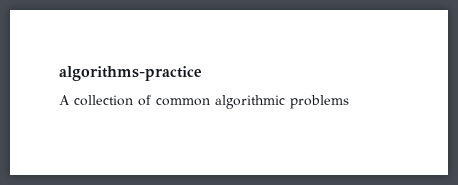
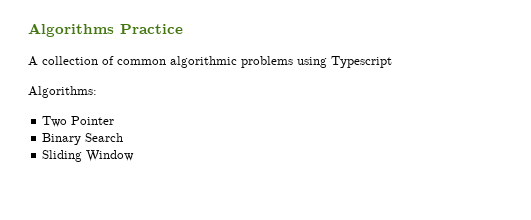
- algorithms-practice
+ Algorithms Practice
- A collection of common algorithmic problems
+ A collection of common algorithmic problems using Typescript
+ Algorithms:
+ Two Pointer
+ Binary Search
+ Sliding Window

